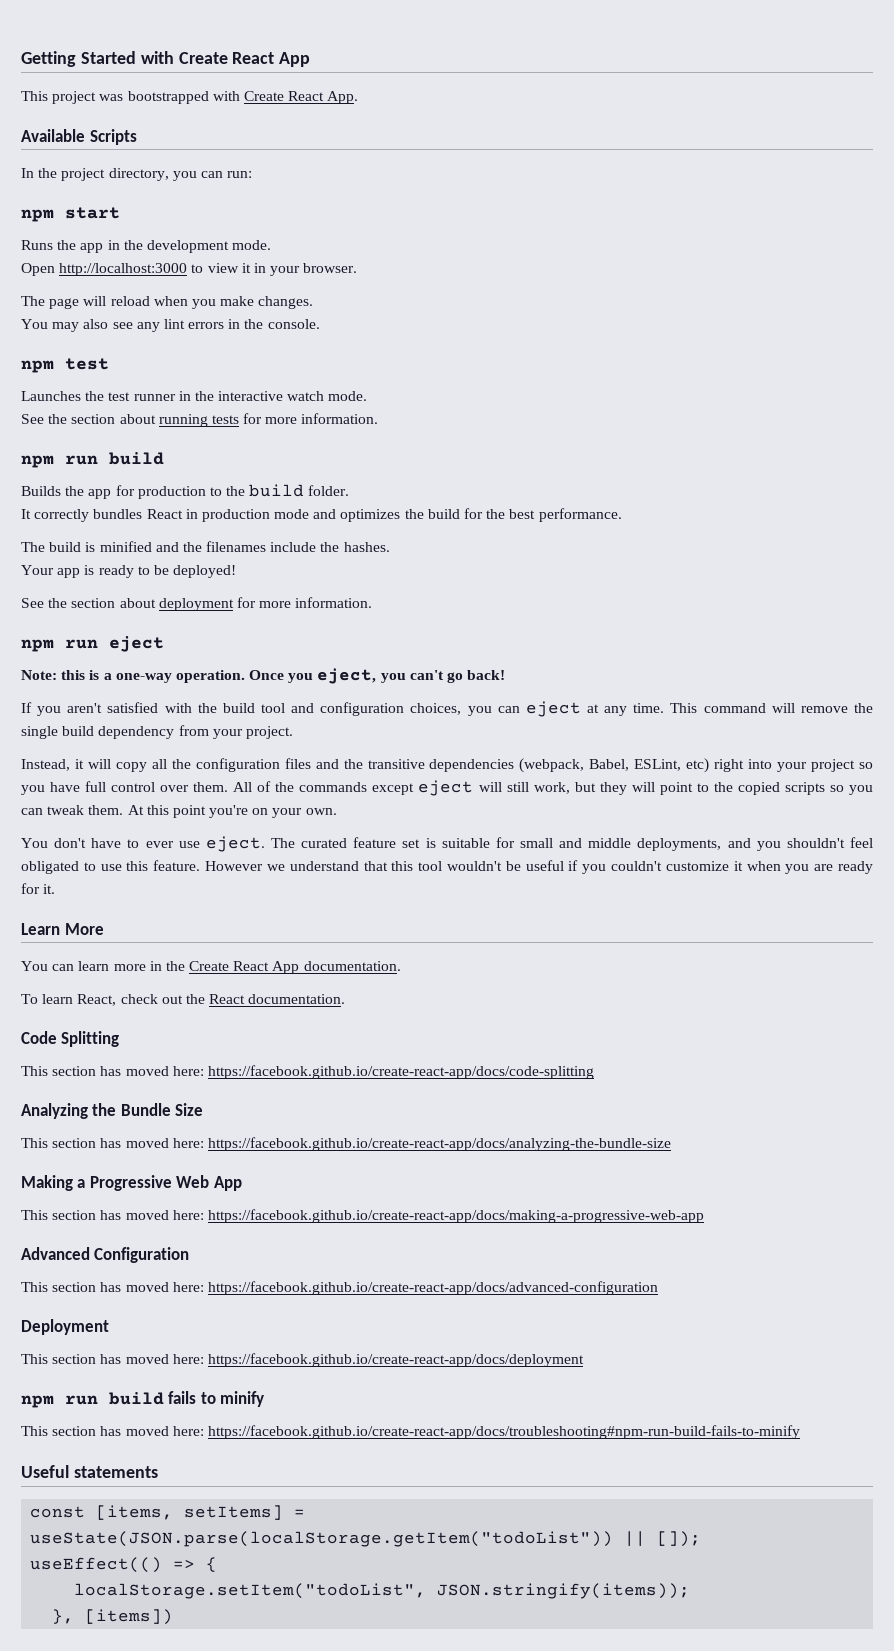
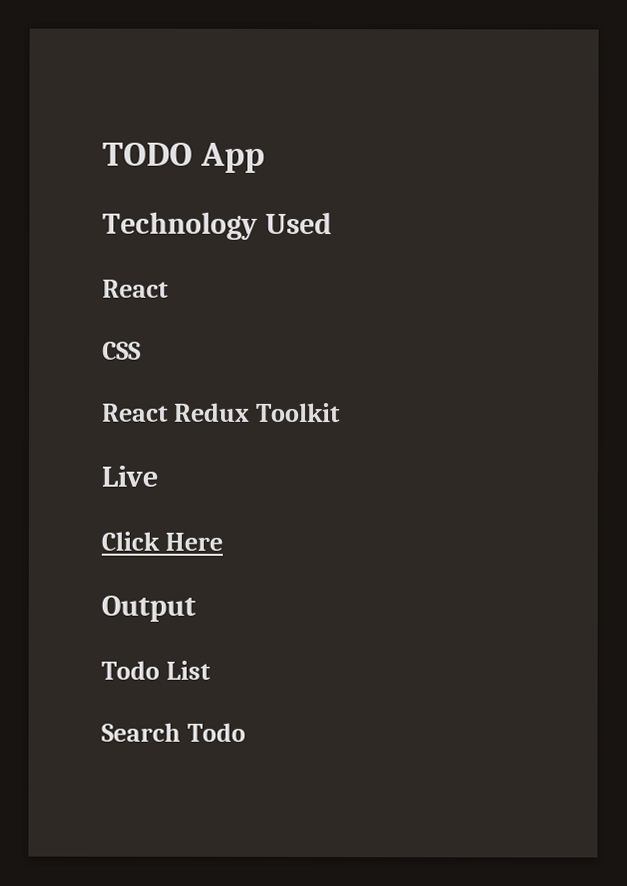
- Getting Started with Create React App
- This project was bootstrapped with Create React App.
- Available Scripts
- In the project directory, you can run:
- npm start
- Runs the app in the development mode.
- Open http://localhost:3000 to view it in your browser.
- The page will reload when you make changes.
- You may also see any lint errors in the console.
- npm test
- Launches the test runner in the interactive watch mode.
- See the section about running tests for more information.
- npm run build
- Builds the app for production to the build folder.
- It correctly bundles React in production mode and optimizes the build for the best performance.
- The build is minified and the filenames include the hashes.
- Your app is ready to be deployed!
- See the section about deployment for more information.
- npm run eject
- Note: this is a one-way operation. Once you eject, you can't go back!
- If you aren't satisfied with the build tool and configuration choices, you can eject at any time. This command will remove the single build dependency from your project.
- Instead, it will copy all the configuration files and the transitive dependencies (webpack, Babel, ESLint, etc) right into your project so you have full control over them. All of the commands except eject will still work, but they will point to the copied scripts so you can tweak them. At this point you're on your own.
- You don't have to ever use eject. The curated feature set is suitable for small and middle deployments, and you shouldn't feel obligated to use this feature. However we understand that this tool wouldn't be useful if you couldn't customize it when you are ready for it.
- Learn More
- You can learn more in the Create React App documentation.
- To learn React, check out the React documentation.
- Code Splitting
- This section has moved here: https://facebook.github.io/create-react-app/docs/code-splitting
- Analyzing the Bundle Size
- This section has moved here: https://facebook.github.io/create-react-app/docs/analyzing-the-bundle-size
- Making a Progressive Web App
- This section has moved here: https://facebook.github.io/create-react-app/docs/making-a-progressive-web-app
- Advanced Configuration
- This section has moved here: https://facebook.github.io/create-react-app/docs/advanced-configuration
- Deployment
- This section has moved here: https://facebook.github.io/create-react-app/docs/deployment
- npm run build fails to minify
- This section has moved here: https://facebook.github.io/create-react-app/docs/troubleshooting#npm-run-build-fails-to-minify
- Useful statements
- const [items, setItems] = useState(JSON.parse(localStorage.getItem("todoList")) || []);
- useEffect(() => {
- localStorage.setItem("todoList", JSON.stringify(items));
- }, [items])
+ TODO App
+ Technology Used
+ React
+ CSS
+ React Redux Toolkit
+ Live
+ Click Here
+ Output
+ Todo List
+ Search Todo

